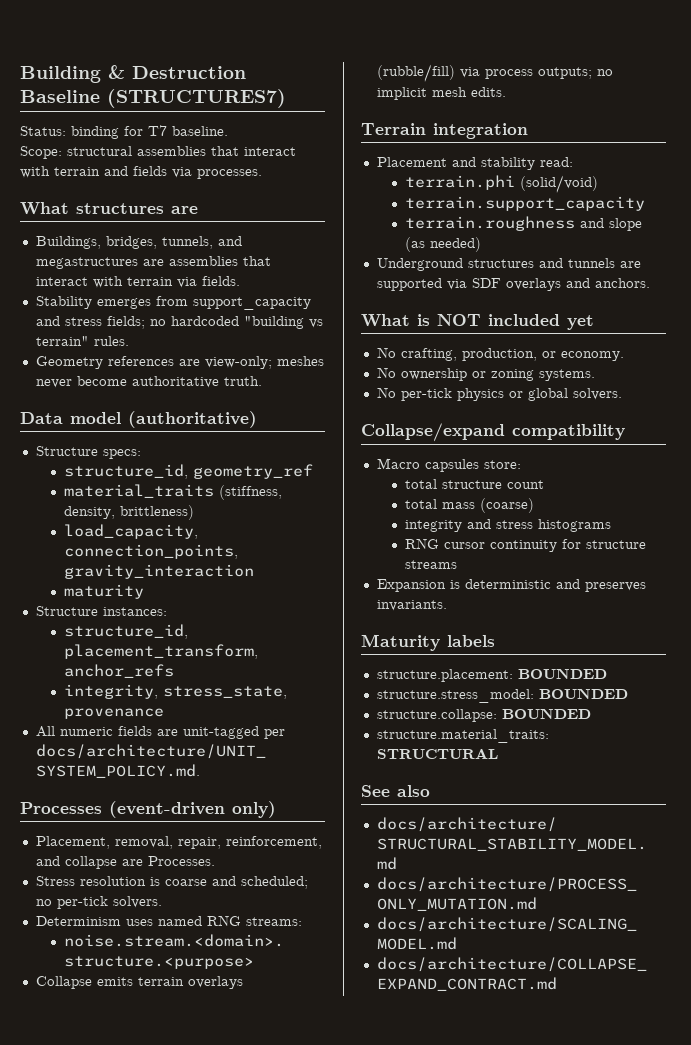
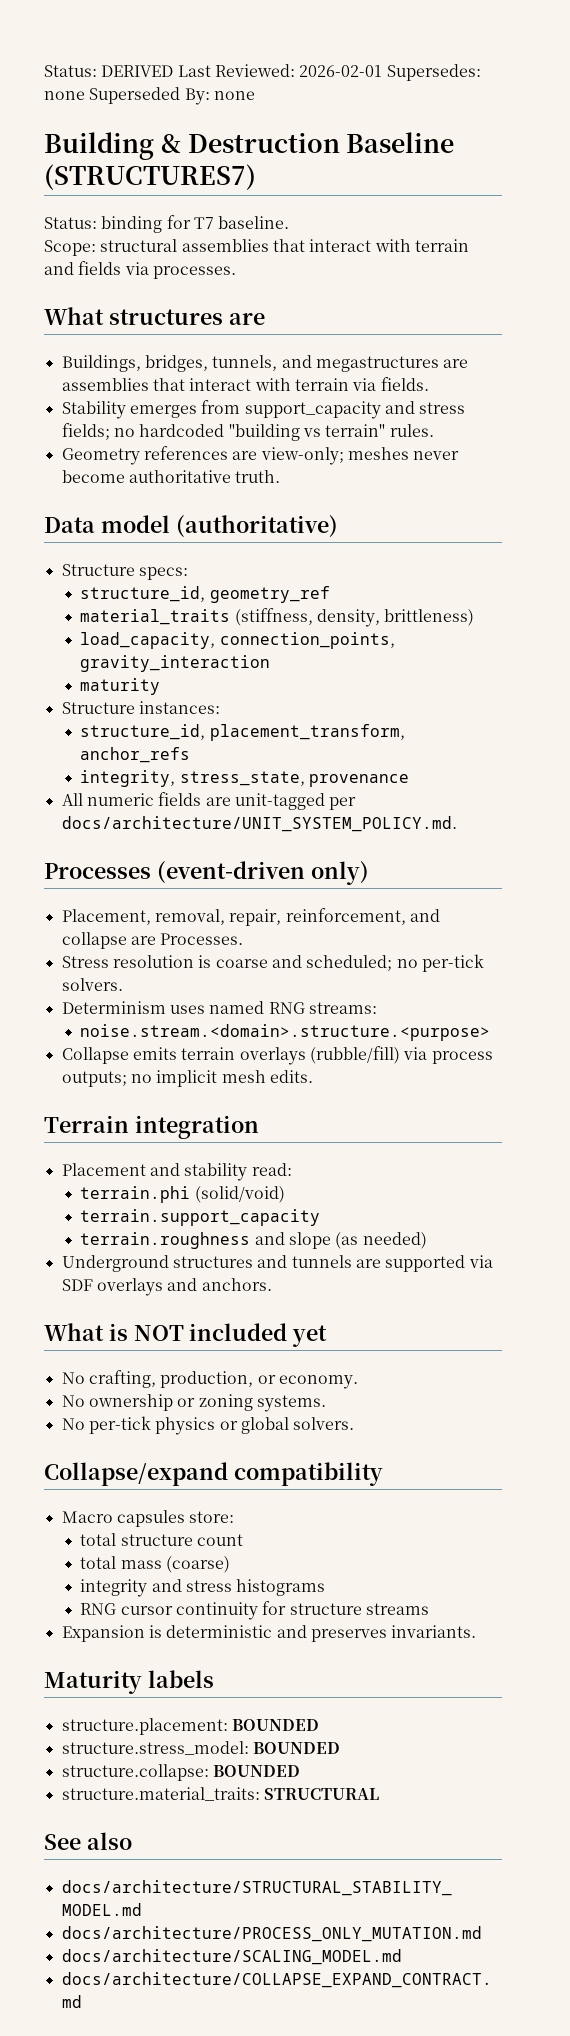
+ Status: DERIVED Last Reviewed: 2026-02-01 Supersedes: none Superseded By: none

